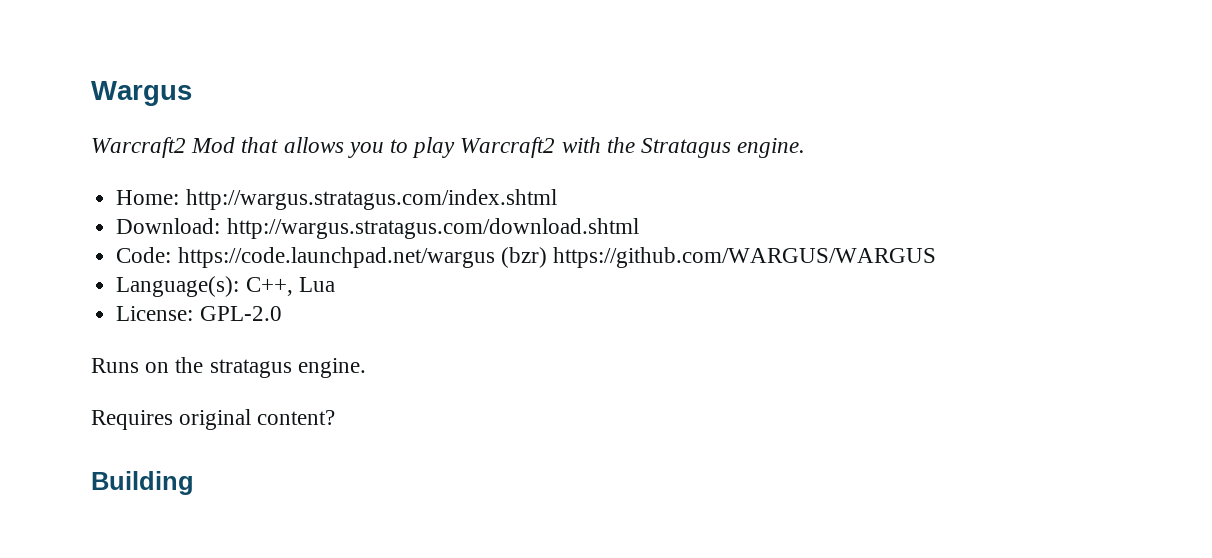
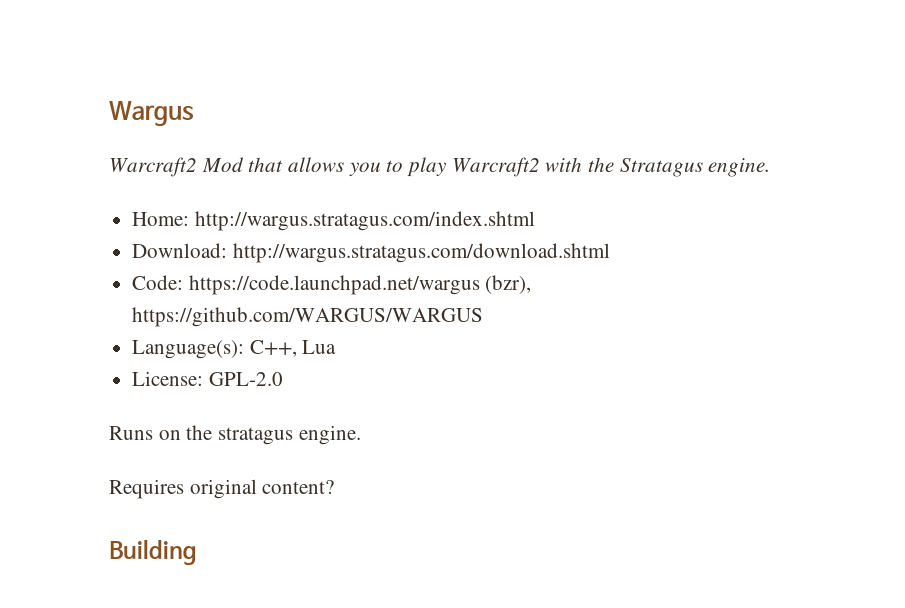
- Code: https://code.launchpad.net/wargus (bzr) https://github.com/WARGUS/WARGUS
+ Code: https://code.launchpad.net/wargus (bzr), https://github.com/WARGUS/WARGUS

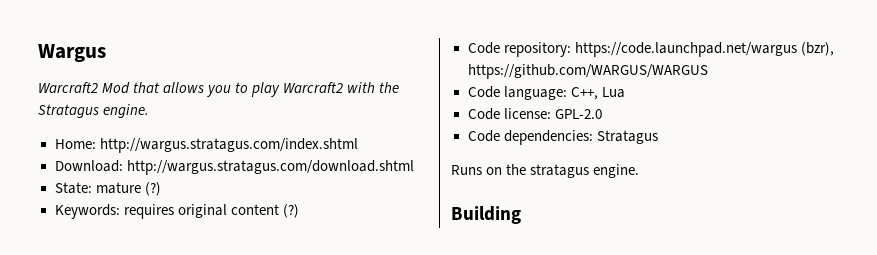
- Code: https://code.launchpad.net/wargus (bzr), https://github.com/WARGUS/WARGUS
+ State: mature (?)
+ Keywords: requires original content (?)
+ Code repository: https://code.launchpad.net/wargus (bzr), https://github.com/WARGUS/WARGUS
- Language(s): C++, Lua
+ Code language: C++, Lua
- License: GPL-2.0
+ Code license: GPL-2.0
+ Code dependencies: Stratagus
- Requires original content?

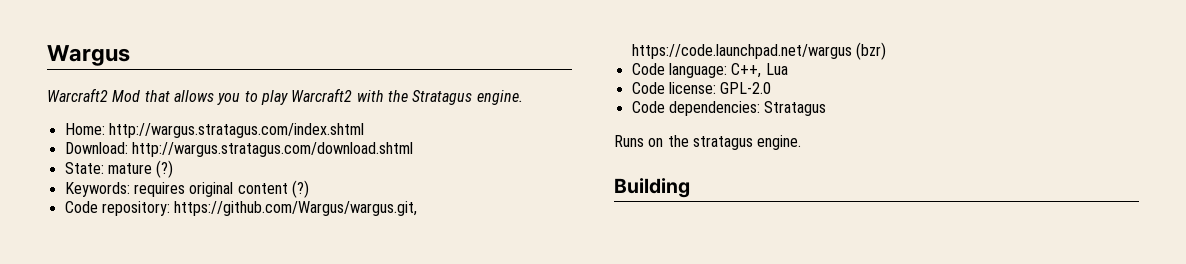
- Code repository: https://code.launchpad.net/wargus (bzr), https://github.com/WARGUS/WARGUS
+ Code repository: https://github.com/Wargus/wargus.git, https://code.launchpad.net/wargus (bzr)

